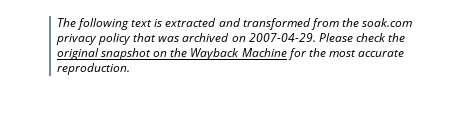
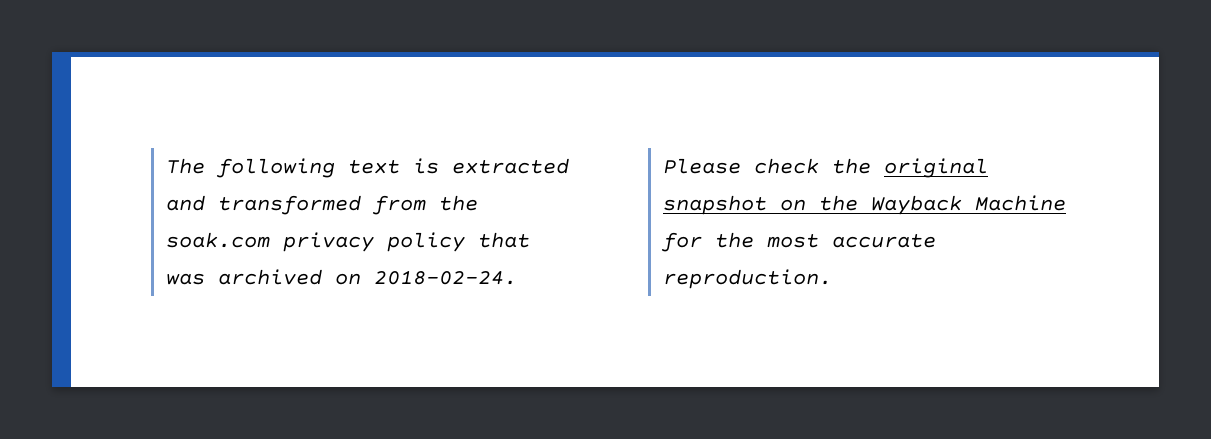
- The following text is extracted and transformed from the soak.com privacy policy that was archived on 2007-04-29.
+ The following text is extracted and transformed from the soak.com privacy policy that was archived on 2018-02-24.

